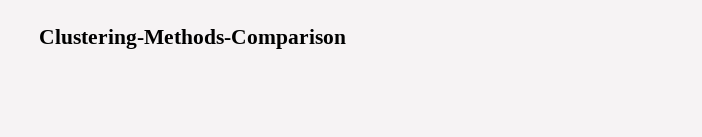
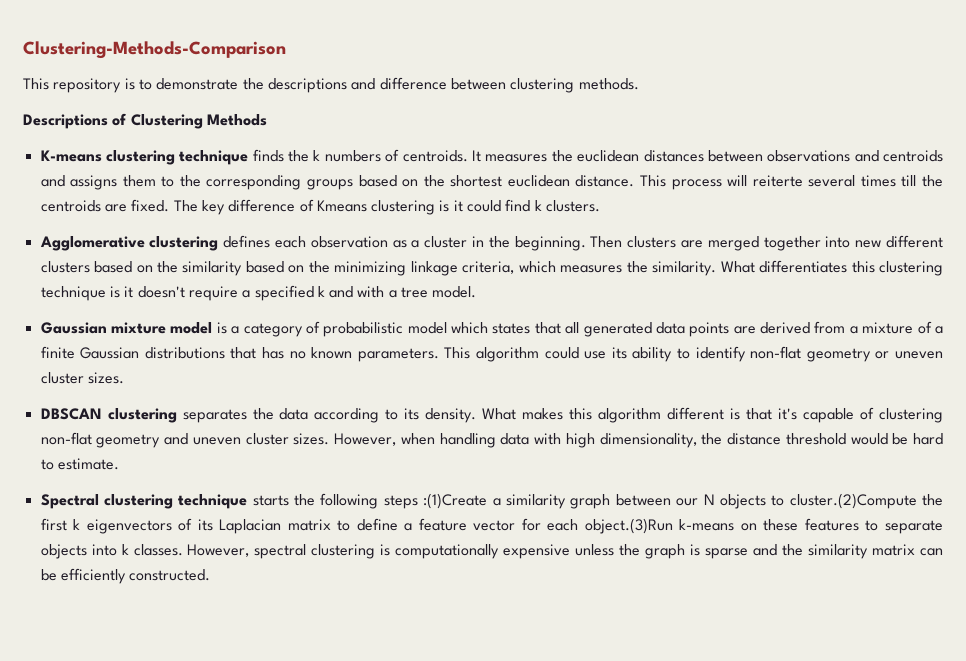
+ This repository is to demonstrate the descriptions and difference between clustering methods.
+ Descriptions of Clustering Methods
+ K-means clustering technique finds the k numbers of centroids. It measures the euclidean distances between observations and centroids and assigns them to the corresponding groups based on the shortest euclidean distance. This process will reiterte several times till the centroids are fixed. The key difference of Kmeans clustering is it could find k clusters.
+ Agglomerative clustering defines each observation as a cluster in the beginning. Then clusters are merged together into new different clusters based on the similarity based on the minimizing linkage criteria, which measures the similarity. What differentiates this clustering technique is it doesn't require a specified k and with a tree model.
+ Gaussian mixture model is a category of probabilistic model which states that all generated data points are derived from a mixture of a finite Gaussian distributions that has no known parameters. This algorithm could use its ability to identify non-flat geometry or uneven cluster sizes.
+ DBSCAN clustering separates the data according to its density. What makes this algorithm different is that it's capable of clustering non-flat geometry and uneven cluster sizes. However, when handling data with high dimensionality, the distance threshold would be hard to estimate.
+ Spectral clustering technique starts the following steps :(1)Create a similarity graph between our N objects to cluster.(2)Compute the first k eigenvectors of its Laplacian matrix to define a feature vector for each object.(3)Run k-means on these features to separate objects into k classes. However, spectral clustering is computationally expensive unless the graph is sparse and the similarity matrix can be efficiently constructed.

